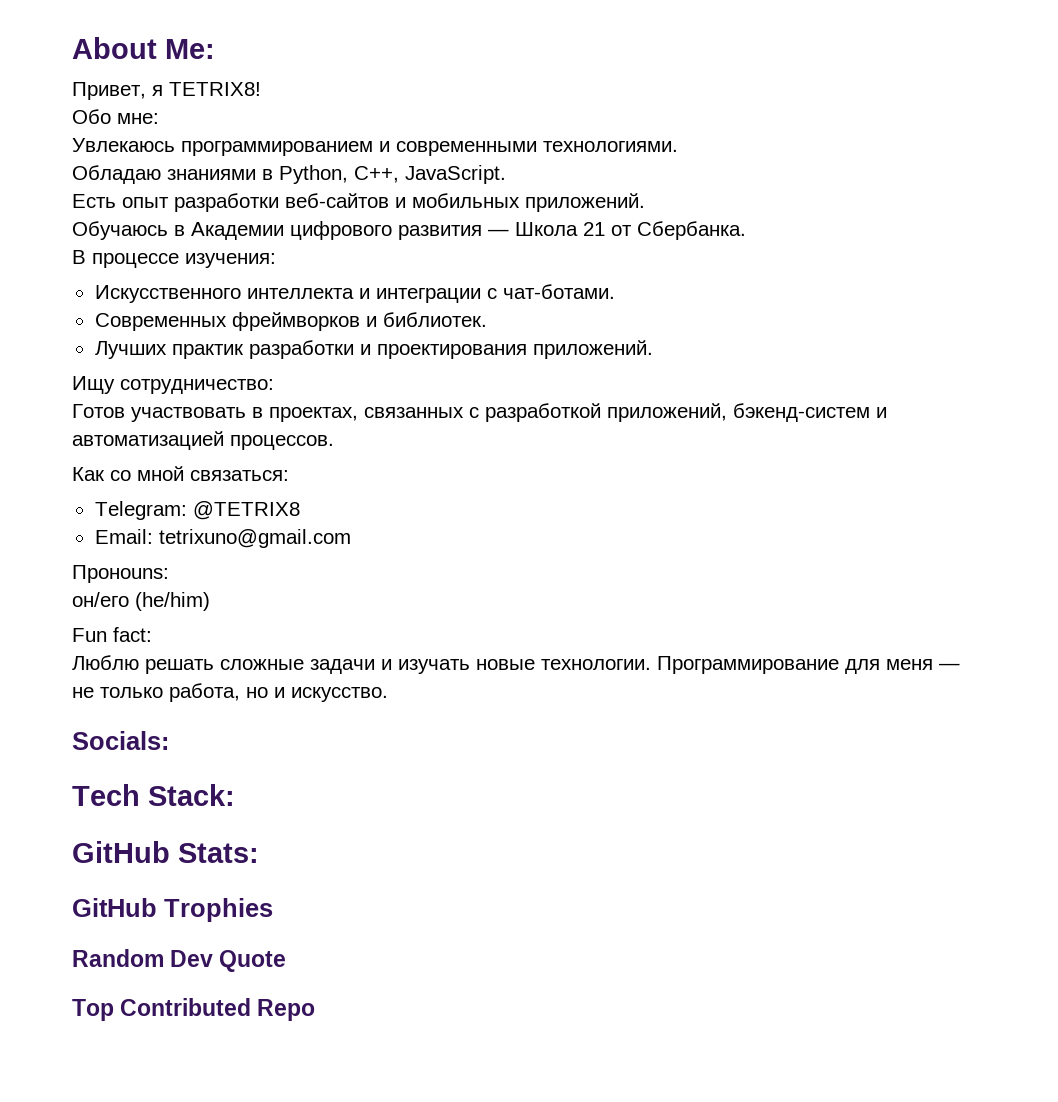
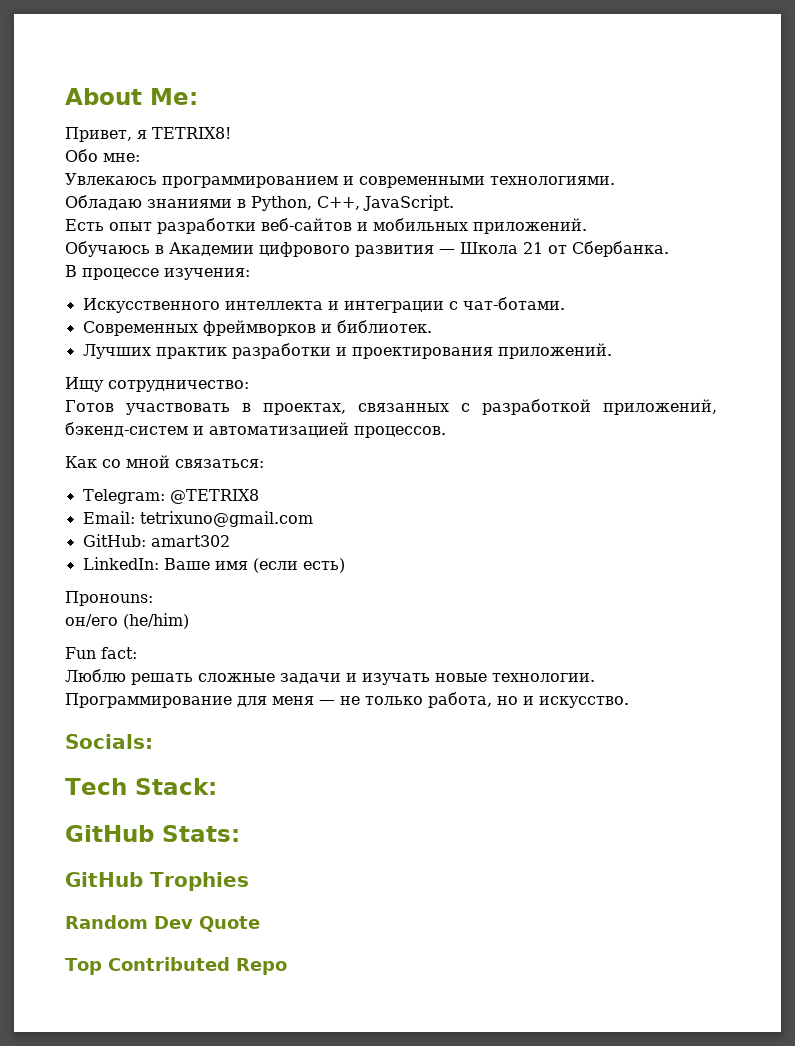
+ GitHub: amart302
+ LinkedIn: Ваше имя (если есть)

